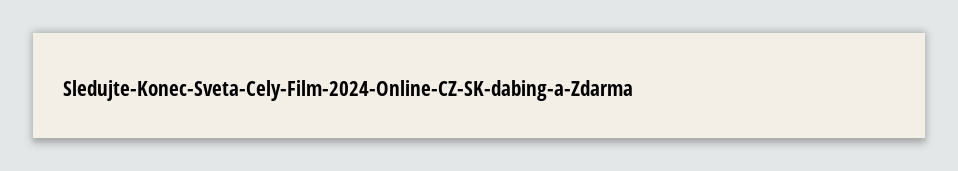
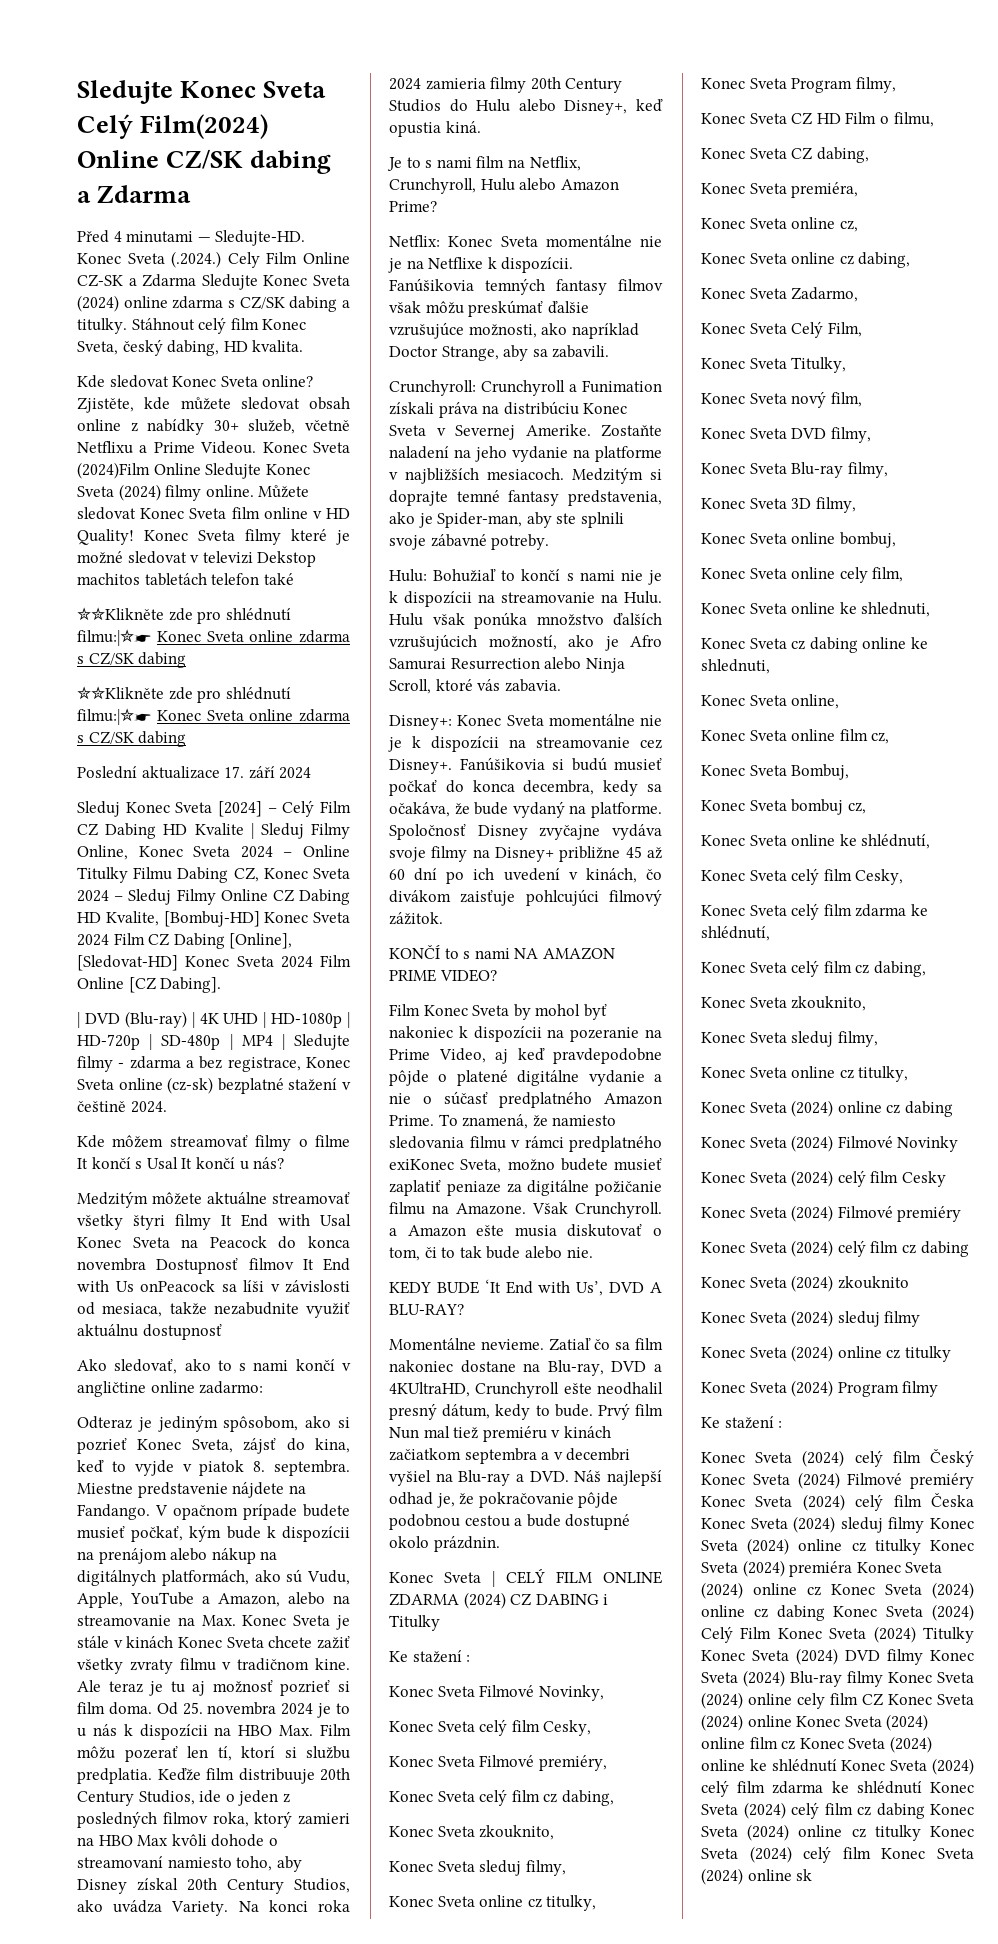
- Sledujte-Konec-Sveta-Cely-Film-2024-Online-CZ-SK-dabing-a-Zdarma
+ Sledujte Konec Sveta Celý Film(2024) Online CZ/SK dabing a Zdarma
+ Před 4 minutami — Sledujte-HD. Konec Sveta (.2024.) Cely Film Online CZ-SK a Zdarma Sledujte Konec Sveta (2024) online zdarma s CZ/SK dabing a titulky. Stáhnout celý film Konec Sveta, český dabing, HD kvalita.
+ Kde sledovat Konec Sveta online? Zjistěte, kde můžete sledovat obsah online z nabídky 30+ služeb, včetně Netflixu a Prime Videou. Konec Sveta (2024)Film Online Sledujte Konec Sveta (2024) filmy online. Můžete sledovat Konec Sveta film online v HD Quality! Konec Sveta filmy které je možné sledovat v televizi Dekstop machitos tabletách telefon také
+ ✮✮Klikněte zde pro shlédnutí filmu:|✮☛ Konec Sveta online zdarma s CZ/SK dabing
+ ✮✮Klikněte zde pro shlédnutí filmu:|✮☛ Konec Sveta online zdarma s CZ/SK dabing
+ Poslední aktualizace 17. září 2024
+ Sleduj Konec Sveta [2024] – Celý Film CZ Dabing HD Kvalite | Sleduj Filmy Online, Konec Sveta 2024 – Online Titulky Filmu Dabing CZ, Konec Sveta 2024 – Sleduj Filmy Online CZ Dabing HD Kvalite, [Bombuj-HD] Konec Sveta 2024 Film CZ Dabing [Online], [Sledovat-HD] Konec Sveta 2024 Film Online [CZ Dabing].
+ | DVD (Blu-ray) | 4K UHD | HD-1080p | HD-720p | SD-480p | MP4 | Sledujte filmy - zdarma a bez registrace, Konec Sveta online (cz-sk) bezplatné stažení v češtině 2024.
+ Kde môžem streamovať filmy o filme It končí s Usal It končí u nás?
+ Medzitým môžete aktuálne streamovať všetky štyri filmy It End with Usal Konec Sveta na Peacock do konca novembra Dostupnosť filmov It End with Us onPeacock sa líši v závislosti od mesiaca, takže nezabudnite využiť aktuálnu dostupnosť
+ Ako sledovať, ako to s nami končí v angličtine online zadarmo:
+ Odteraz je jediným spôsobom, ako si pozrieť Konec Sveta, zájsť do kina, keď to vyjde v piatok 8. septembra. Miestne predstavenie nájdete na Fandango. V opačnom prípade budete musieť počkať, kým bude k dispozícii na prenájom alebo nákup na digitálnych platformách, ako sú Vudu, Apple, YouTube a Amazon, alebo na streamovanie na Max. Konec Sveta je stále v kinách Konec Sveta chcete zažiť všetky zvraty filmu v tradičnom kine. Ale teraz je tu aj možnosť pozrieť si film doma. Od 25. novembra 2024 je to u nás k dispozícii na HBO Max. Film môžu pozerať len tí, ktorí si službu predplatia. Keďže film distribuuje 20th Century Studios, ide o jeden z posledných filmov roka, ktorý zamieri na HBO Max kvôli dohode o streamovaní namiesto toho, aby Disney získal 20th Century Studios, ako uvádza Variety. Na konci roka 2024 zamieria filmy 20th Century Studios do Hulu alebo Disney+, keď opustia kiná.
+ Je to s nami film na Netflix, Crunchyroll, Hulu alebo Amazon Prime?
+ Netflix: Konec Sveta momentálne nie je na Netflixe k dispozícii. Fanúšikovia temných fantasy filmov však môžu preskúmať ďalšie vzrušujúce možnosti, ako napríklad Doctor Strange, aby sa zabavili.
+ Crunchyroll: Crunchyroll a Funimation získali práva na distribúciu Konec Sveta v Severnej Amerike. Zostaňte naladení na jeho vydanie na platforme v najbližších mesiacoch. Medzitým si doprajte temné fantasy predstavenia, ako je Spider-man, aby ste splnili svoje zábavné potreby.
+ Hulu: Bohužiaľ to končí s nami nie je k dispozícii na streamovanie na Hulu. Hulu však ponúka množstvo ďalších vzrušujúcich možností, ako je Afro Samurai Resurrection alebo Ninja Scroll, ktoré vás zabavia.
+ Disney+: Konec Sveta momentálne nie je k dispozícii na streamovanie cez Disney+. Fanúšikovia si budú musieť počkať do konca decembra, kedy sa očakáva, že bude vydaný na platforme. Spoločnosť Disney zvyčajne vydáva svoje filmy na Disney+ približne 45 až 60 dní po ich uvedení v kinách, čo divákom zaisťuje pohlcujúci filmový zážitok.
+ KONČÍ to s nami NA AMAZON PRIME VIDEO?
+ Film Konec Sveta by mohol byť nakoniec k dispozícii na pozeranie na Prime Video, aj keď pravdepodobne pôjde o platené digitálne vydanie a nie o súčasť predplatného Amazon Prime. To znamená, že namiesto sledovania filmu v rámci predplatného exiKonec Sveta, možno budete musieť zaplatiť peniaze za digitálne požičanie filmu na Amazone. Však Crunchyroll. a Amazon ešte musia diskutovať o tom, či to tak bude alebo nie.
+ KEDY BUDE ‘It End with Us’, DVD A BLU-RAY?
+ Momentálne nevieme. Zatiaľ čo sa film nakoniec dostane na Blu-ray, DVD a 4KUltraHD, Crunchyroll ešte neodhalil presný dátum, kedy to bude. Prvý film Nun mal tiež premiéru v kinách začiatkom septembra a v decembri vyšiel na Blu-ray a DVD. Náš najlepší odhad je, že pokračovanie pôjde podobnou cestou a bude dostupné okolo prázdnin.
+ Konec Sveta | CELÝ FILM ONLINE ZDARMA (2024) CZ DABING i Titulky
+ Ke stažení :
+ Konec Sveta Filmové Novinky,
+ Konec Sveta celý film Cesky,
+ Konec Sveta Filmové premiéry,
+ Konec Sveta celý film cz dabing,
+ Konec Sveta zkouknito,
+ Konec Sveta sleduj filmy,
+ Konec Sveta online cz titulky,
+ Konec Sveta Program filmy,
+ Konec Sveta CZ HD Film o filmu,
+ Konec Sveta CZ dabing,
+ Konec Sveta premiéra,
+ Konec Sveta online cz,
+ Konec Sveta online cz dabing,
+ Konec Sveta Zadarmo,
+ Konec Sveta Celý Film,
+ Konec Sveta Titulky,
+ Konec Sveta nový film,
+ Konec Sveta DVD filmy,
+ Konec Sveta Blu-ray filmy,
+ Konec Sveta 3D filmy,
+ Konec Sveta online bombuj,
+ Konec Sveta online cely film,
+ Konec Sveta online ke shlednuti,
+ Konec Sveta cz dabing online ke shlednuti,
+ Konec Sveta online,
+ Konec Sveta online film cz,
+ Konec Sveta Bombuj,
+ Konec Sveta bombuj cz,
+ Konec Sveta online ke shlédnutí,
+ Konec Sveta celý film Cesky,
+ Konec Sveta celý film zdarma ke shlédnutí,
+ Konec Sveta celý film cz dabing,
+ Konec Sveta zkouknito,
+ Konec Sveta sleduj filmy,
+ Konec Sveta online cz titulky,
+ Konec Sveta (2024) online cz dabing
+ Konec Sveta (2024) Filmové Novinky
+ Konec Sveta (2024) celý film Cesky
+ Konec Sveta (2024) Filmové premiéry
+ Konec Sveta (2024) celý film cz dabing
+ Konec Sveta (2024) zkouknito
+ Konec Sveta (2024) sleduj filmy
+ Konec Sveta (2024) online cz titulky
+ Konec Sveta (2024) Program filmy
+ Ke stažení :
+ Konec Sveta (2024) celý film Český Konec Sveta (2024) Filmové premiéry Konec Sveta (2024) celý film Česka Konec Sveta (2024) sleduj filmy Konec Sveta (2024) online cz titulky Konec Sveta (2024) premiéra Konec Sveta (2024) online cz Konec Sveta (2024) online cz dabing Konec Sveta (2024) Celý Film Konec Sveta (2024) Titulky Konec Sveta (2024) DVD filmy Konec Sveta (2024) Blu-ray filmy Konec Sveta (2024) online cely film CZ Konec Sveta (2024) online Konec Sveta (2024) online film cz Konec Sveta (2024) online ke shlédnutí Konec Sveta (2024) celý film zdarma ke shlédnutí Konec Sveta (2024) celý film cz dabing Konec Sveta (2024) online cz titulky Konec Sveta (2024) celý film Konec Sveta (2024) online sk

